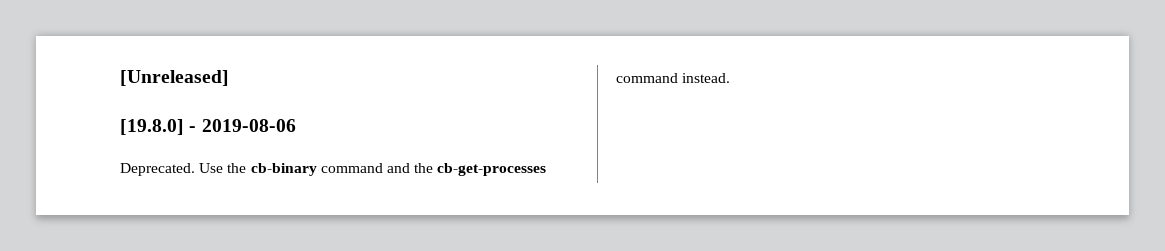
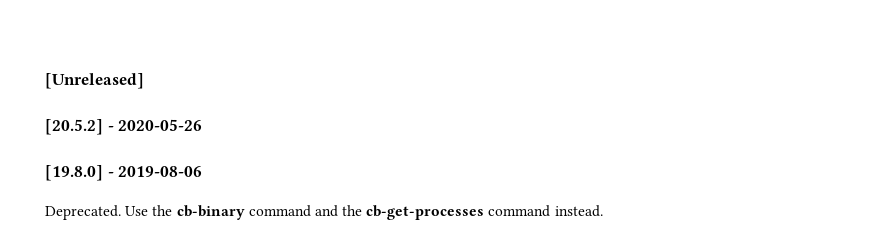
+ [20.5.2] - 2020-05-26

